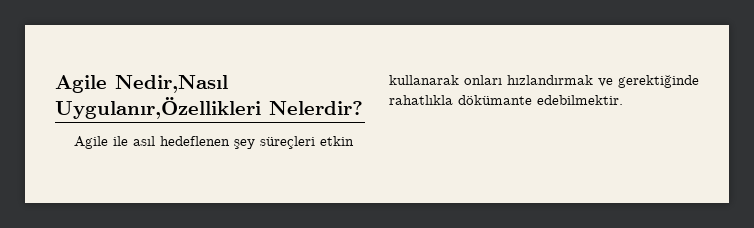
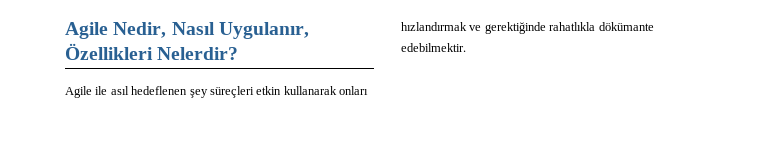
- Agile Nedir,Nasıl Uygulanır,Özellikleri Nelerdir?
+ Agile Nedir, Nasıl Uygulanır, Özellikleri Nelerdir?

